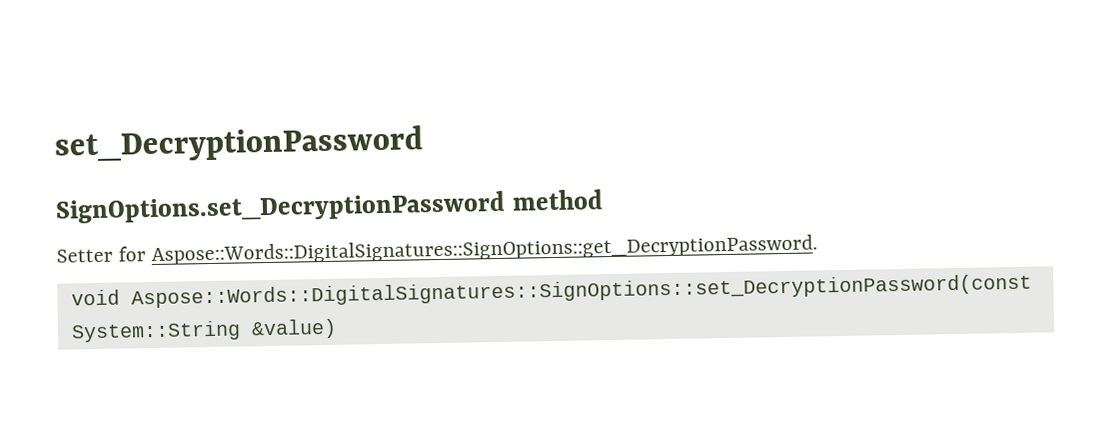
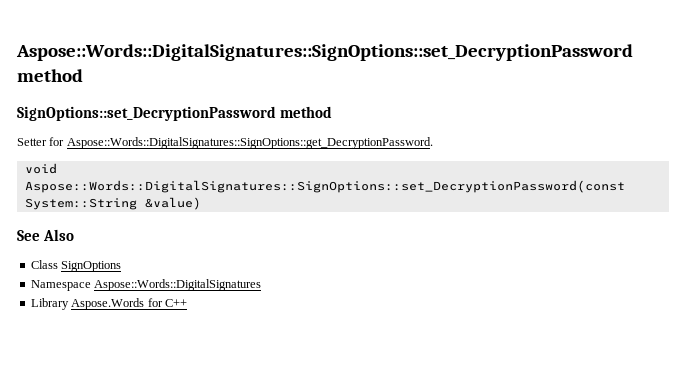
- set_DecryptionPassword
- SignOptions.set_DecryptionPassword method
+ Aspose::Words::DigitalSignatures::SignOptions::set_DecryptionPassword method
+ SignOptions::set_DecryptionPassword method
+ See Also
+ Class SignOptions
+ Namespace Aspose::Words::DigitalSignatures
+ Library Aspose.Words for C++

